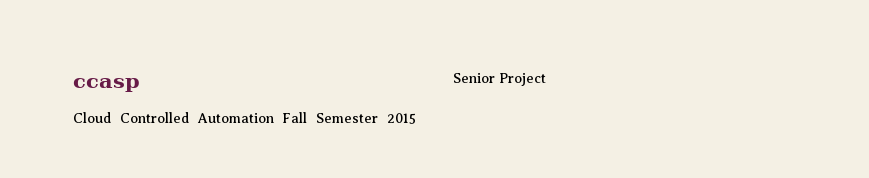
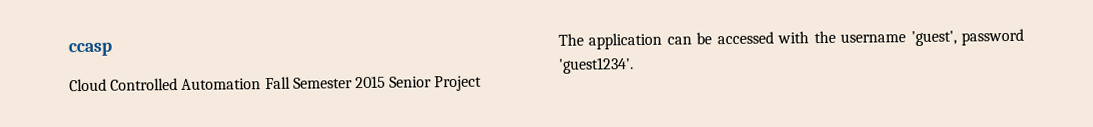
+ The application can be accessed with the username 'guest', password 'guest1234'.

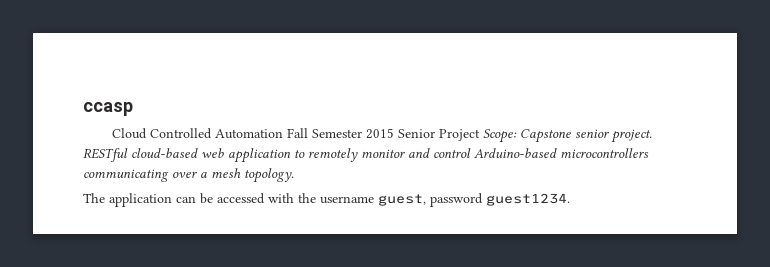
- Cloud Controlled Automation Fall Semester 2015 Senior Project
+ Cloud Controlled Automation Fall Semester 2015 Senior Project Scope: Capstone senior project. RESTful cloud-based web application to remotely monitor and control Arduino-based microcontrollers communicating over a mesh topology.
- The application can be accessed with the username 'guest', password 'guest1234'.
+ The application can be accessed with the username guest, password guest1234.

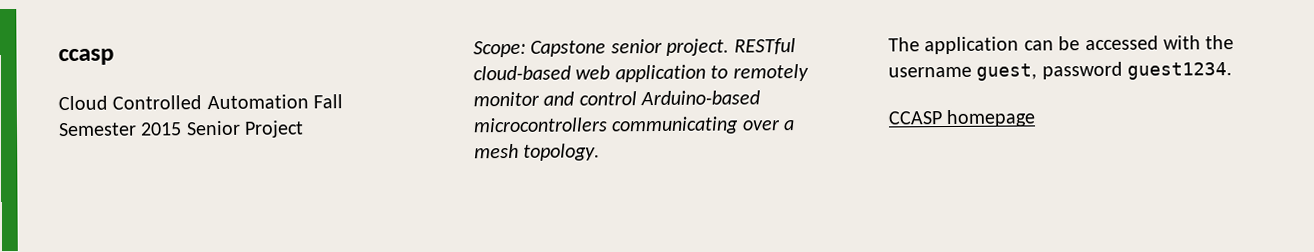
- Cloud Controlled Automation Fall Semester 2015 Senior Project Scope: Capstone senior project.
+ Cloud Controlled Automation Fall Semester 2015 Senior Project
+ Scope: Capstone senior project.
+ CCASP homepage

